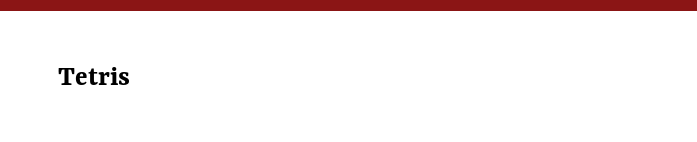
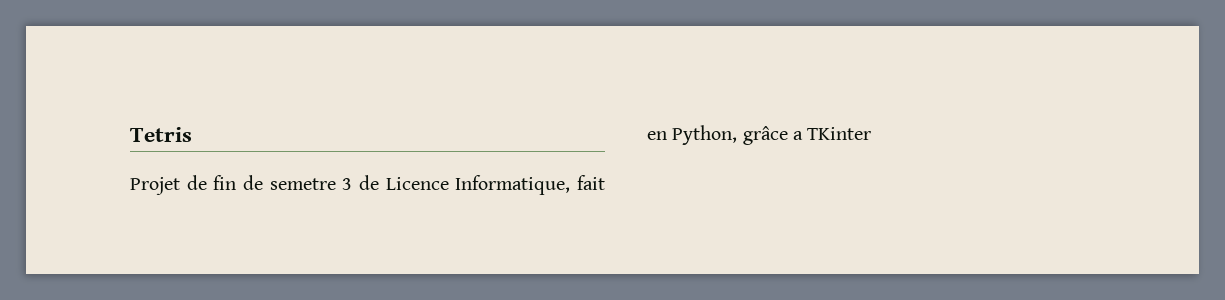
+ Projet de fin de semetre 3 de Licence Informatique, fait en Python, grâce a TKinter

